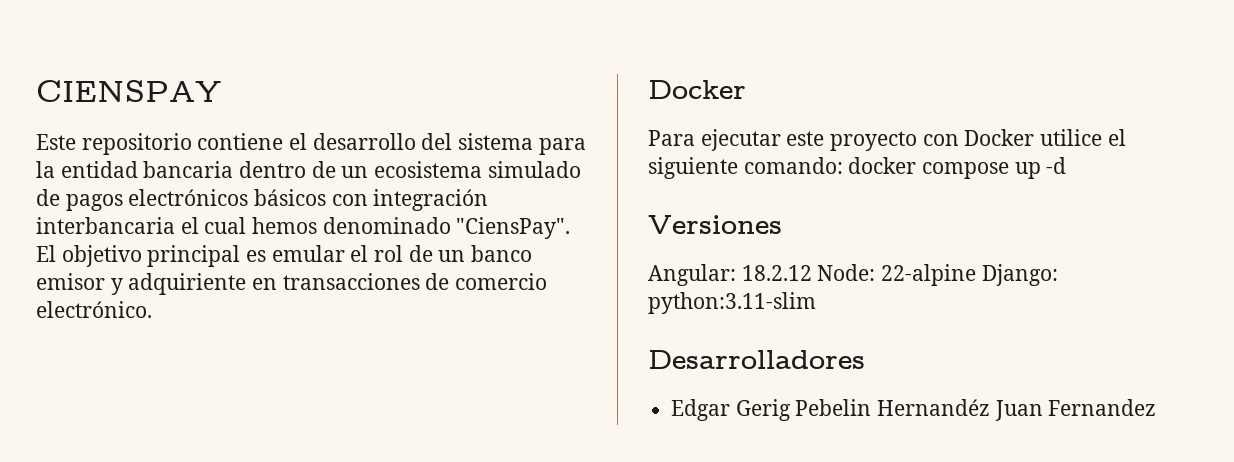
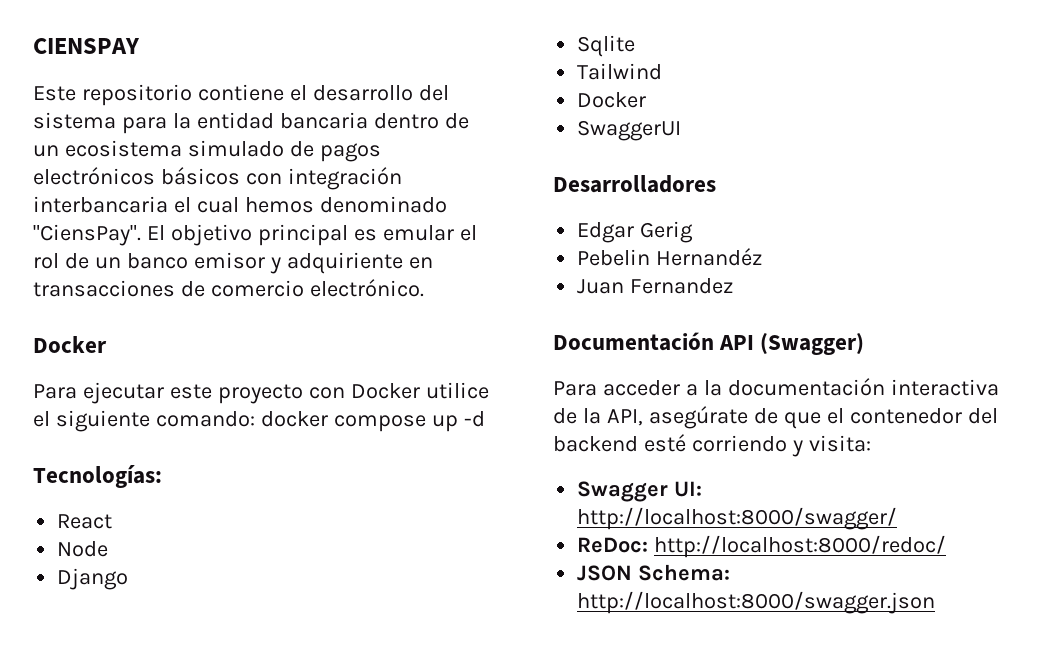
- Versiones
- Angular: 18.2.12 Node: 22-alpine Django: python:3.11-slim
+ Tecnologías:
+ React
+ Node
+ Django
+ Sqlite
+ Tailwind
+ Docker
+ SwaggerUI
- Edgar Gerig Pebelin Hernandéz Juan Fernandez
+ Edgar Gerig
+ Pebelin Hernandéz
+ Juan Fernandez
+ Documentación API (Swagger)
+ Para acceder a la documentación interactiva de la API, asegúrate de que el contenedor del backend esté corriendo y visita:
+ Swagger UI: http://localhost:8000/swagger/
+ ReDoc: http://localhost:8000/redoc/
+ JSON Schema: http://localhost:8000/swagger.json

